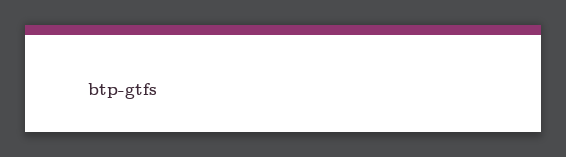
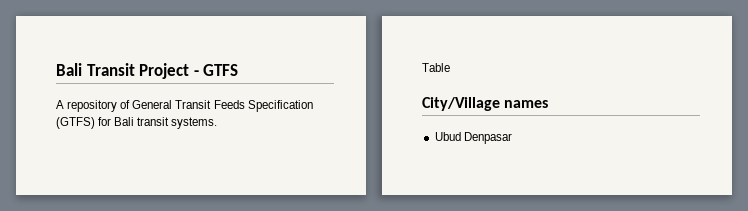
- btp-gtfs
+ Bali Transit Project - GTFS
+ A repository of General Transit Feeds Specification (GTFS) for Bali transit systems.
+ Table
+ City/Village names
+ Ubud Denpasar

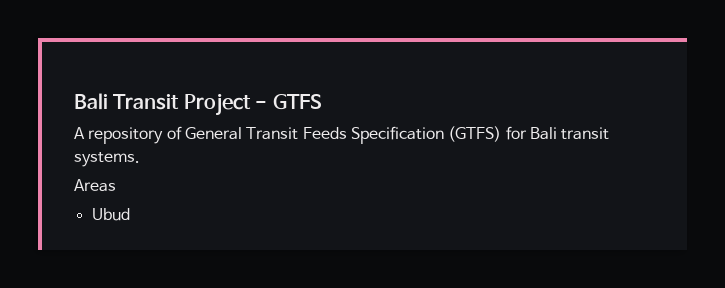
- Table
- City/Village names
+ Areas
- Ubud Denpasar
+ Ubud

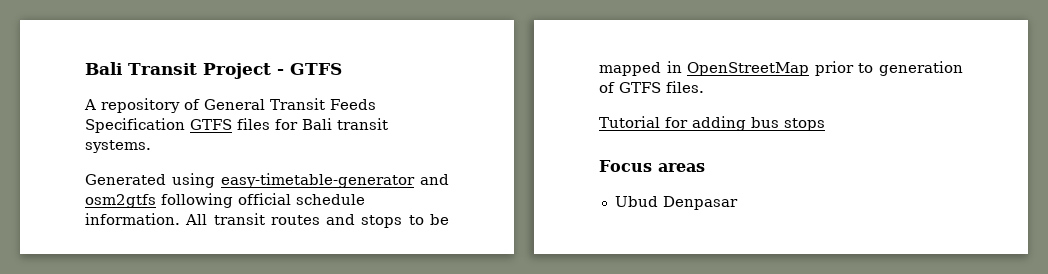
- A repository of General Transit Feeds Specification (GTFS) for Bali transit systems.
+ A repository of General Transit Feeds Specification GTFS files for Bali transit systems.
- Areas
+ Generated using easy-timetable-generator and osm2gtfs following official schedule information. All transit routes and stops to be mapped in OpenStreetMap prior to generation of GTFS files.
+ Tutorial for adding bus stops
+ Focus areas
- Ubud
+ Ubud Denpasar

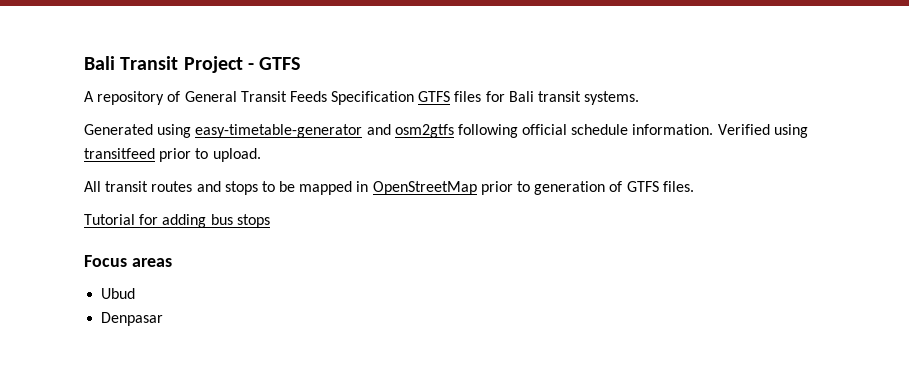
- Generated using easy-timetable-generator and osm2gtfs following official schedule information. All transit routes and stops to be mapped in OpenStreetMap prior to generation of GTFS files.
+ Generated using easy-timetable-generator and osm2gtfs following official schedule information. Verified using transitfeed prior to upload.
+ All transit routes and stops to be mapped in OpenStreetMap prior to generation of GTFS files.
- Ubud Denpasar
+ Ubud
+ Denpasar

